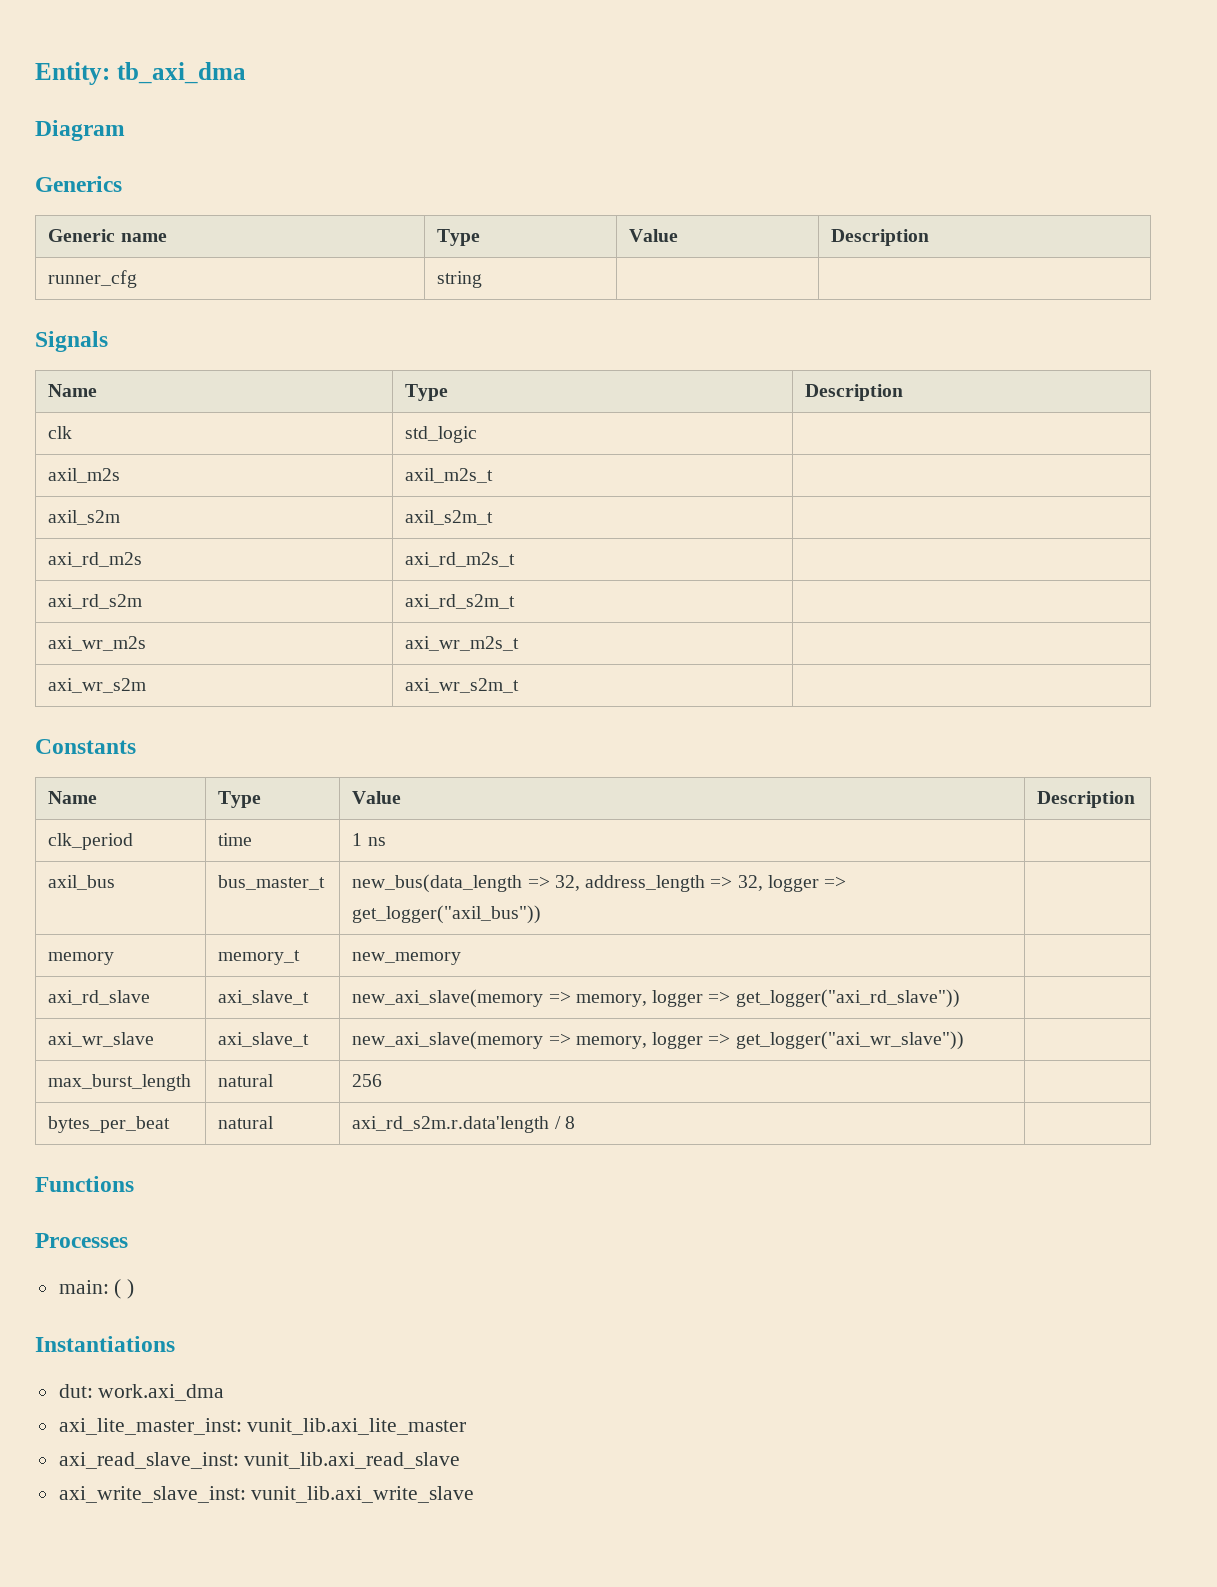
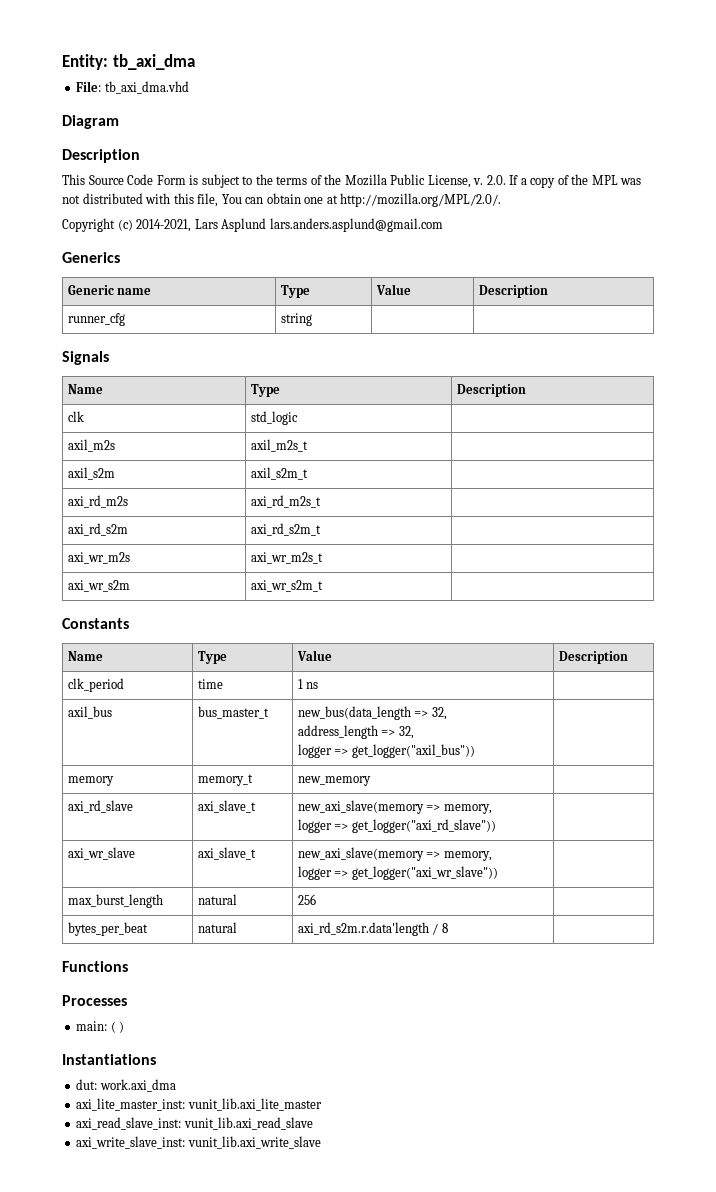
+ File: tb_axi_dma.vhd
  Diagram
+ Description
+ This Source Code Form is subject to the terms of the Mozilla Public License, v. 2.0. If a copy of the MPL was not distributed with this file, You can obtain one at http://mozilla.org/MPL/2.0/.
+ Copyright (c) 2014-2021, Lars Asplund lars.anders.asplund@gmail.com
- axil_bus | bus_master_t | new_bus(data_length => 32, address_length => 32, logger => get_logger("axil_bus")) |
+ axil_bus | bus_master_t | new_bus(data_length => 32,
+ address_length => 32,
+ logger => get_logger("axil_bus")) |
- axi_rd_slave | axi_slave_t | new_axi_slave(memory => memory, logger => get_logger("axi_rd_slave")) |
+ axi_rd_slave | axi_slave_t | new_axi_slave(memory => memory,
+ logger => get_logger("axi_rd_slave")) |
- axi_wr_slave | axi_slave_t | new_axi_slave(memory => memory, logger => get_logger("axi_wr_slave")) |
+ axi_wr_slave | axi_slave_t | new_axi_slave(memory => memory,
+ logger => get_logger("axi_wr_slave")) |

